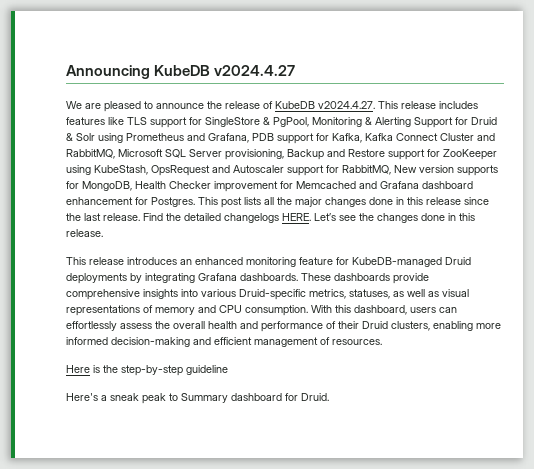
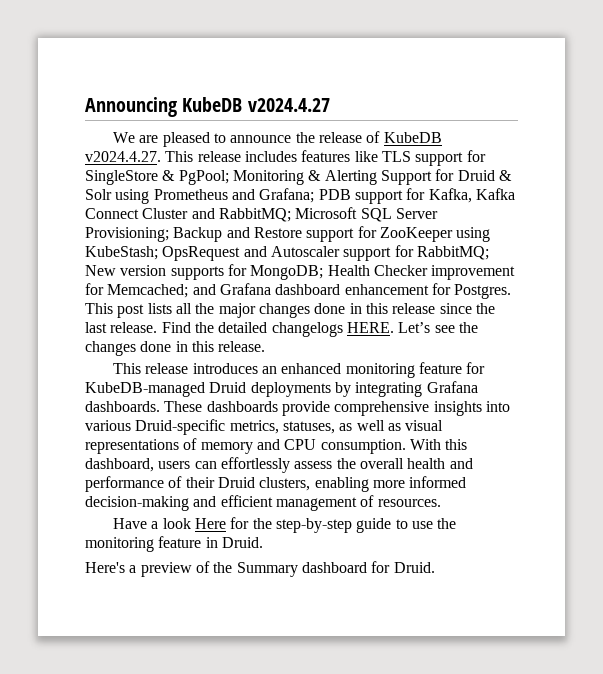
- We are pleased to announce the release of KubeDB v2024.4.27. This release includes features like TLS support for SingleStore & PgPool, Monitoring & Alerting Support for Druid & Solr using Prometheus and Grafana, PDB support for Kafka, Kafka Connect Cluster and RabbitMQ, Microsoft SQL Server provisioning, Backup and Restore support for ZooKeeper using KubeStash, OpsRequest and Autoscaler support for RabbitMQ, New version supports for MongoDB, Health Checker improvement for Memcached and Grafana dashboard enhancement for Postgres.
+ We are pleased to announce the release of KubeDB v2024.4.27. This release includes features like TLS support for SingleStore & PgPool; Monitoring & Alerting Support for Druid & Solr using Prometheus and Grafana; PDB support for Kafka, Kafka Connect Cluster and RabbitMQ; Microsoft SQL Server Provisioning; Backup and Restore support for ZooKeeper using KubeStash; OpsRequest and Autoscaler support for RabbitMQ; New version supports for MongoDB; Health Checker improvement for Memcached; and Grafana dashboard enhancement for Postgres.
- Here is the step-by-step guideline
+ Have a look Here for the step-by-step guide to use the monitoring feature in Druid.
- Here's a sneak peak to Summary dashboard for Druid.
+ Here's a preview of the Summary dashboard for Druid.

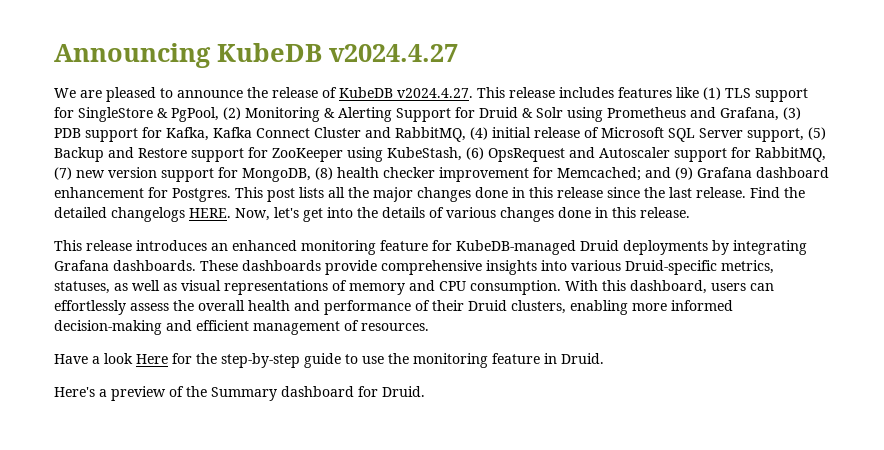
- We are pleased to announce the release of KubeDB v2024.4.27. This release includes features like TLS support for SingleStore & PgPool; Monitoring & Alerting Support for Druid & Solr using Prometheus and Grafana; PDB support for Kafka, Kafka Connect Cluster and RabbitMQ; Microsoft SQL Server Provisioning; Backup and Restore support for ZooKeeper using KubeStash; OpsRequest and Autoscaler support for RabbitMQ; New version supports for MongoDB; Health Checker improvement for Memcached;
+ We are pleased to announce the release of KubeDB v2024.4.27. This release includes features like (1) TLS support for SingleStore & PgPool, (2) Monitoring & Alerting Support for Druid & Solr using Prometheus and Grafana, (3) PDB support for Kafka, Kafka Connect Cluster and RabbitMQ, (4) initial release of Microsoft SQL Server support, (5) Backup and Restore support for ZooKeeper using KubeStash, (6) OpsRequest and Autoscaler support for RabbitMQ, (7) new version support for MongoDB, (8) health checker improvement for Memcached;
- and Grafana dashboard enhancement for Postgres.
+ and (9) Grafana dashboard enhancement for Postgres.
- Let’s see the changes done in this release.
+ Now, let's get into the details of various changes done in this release.

